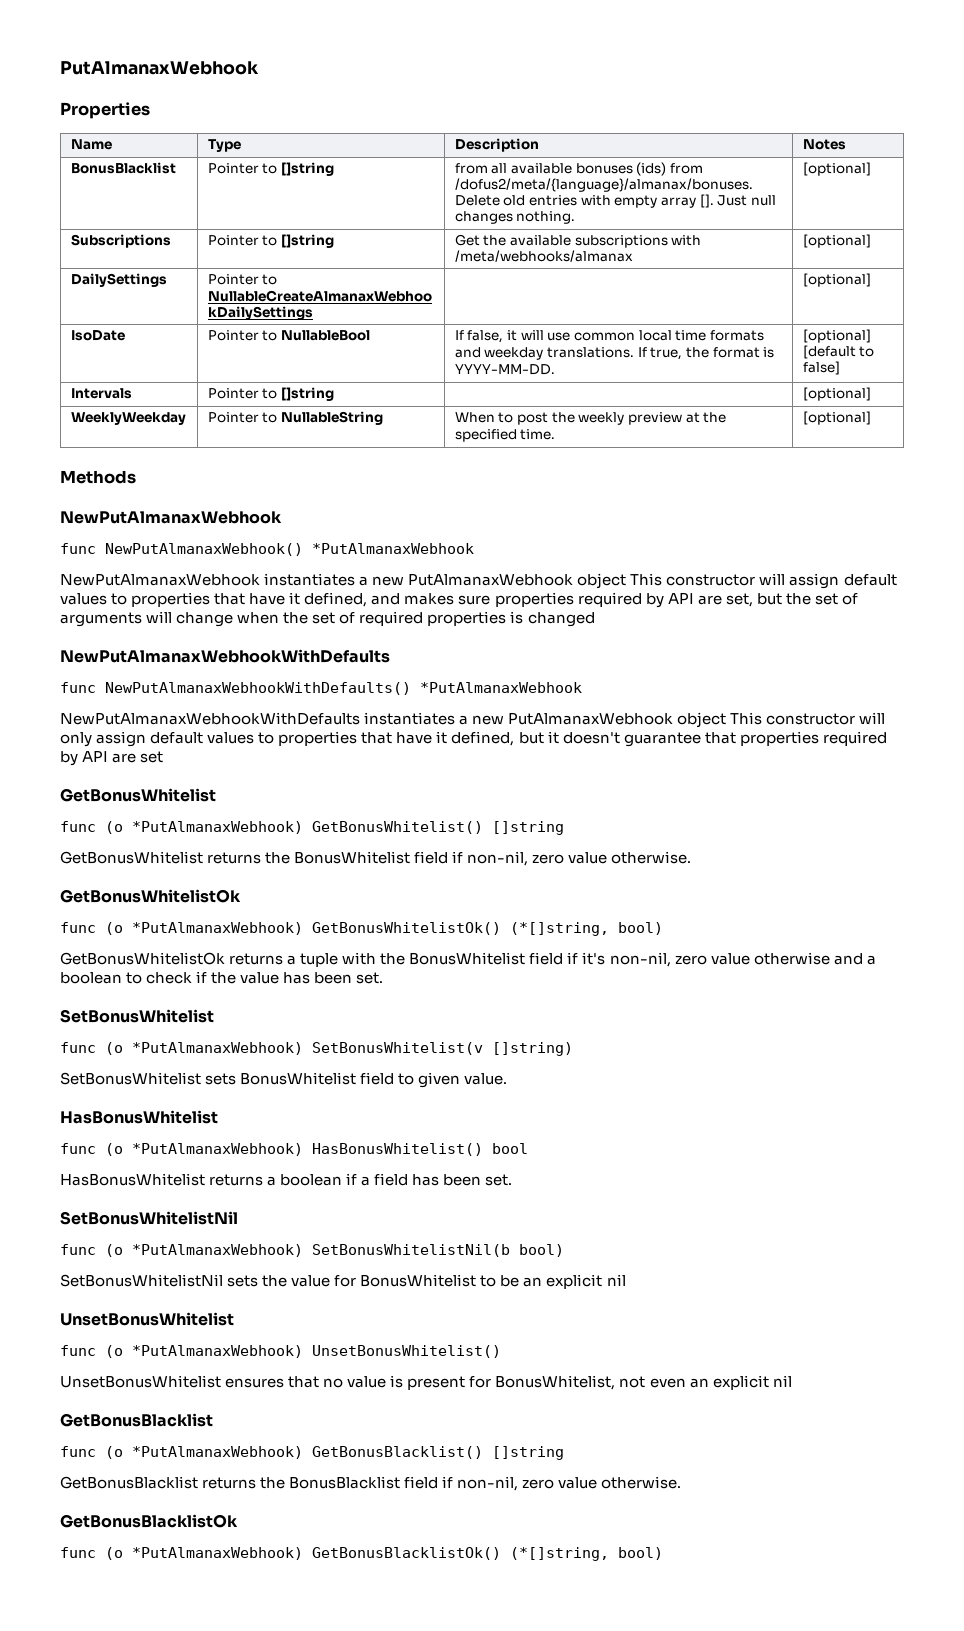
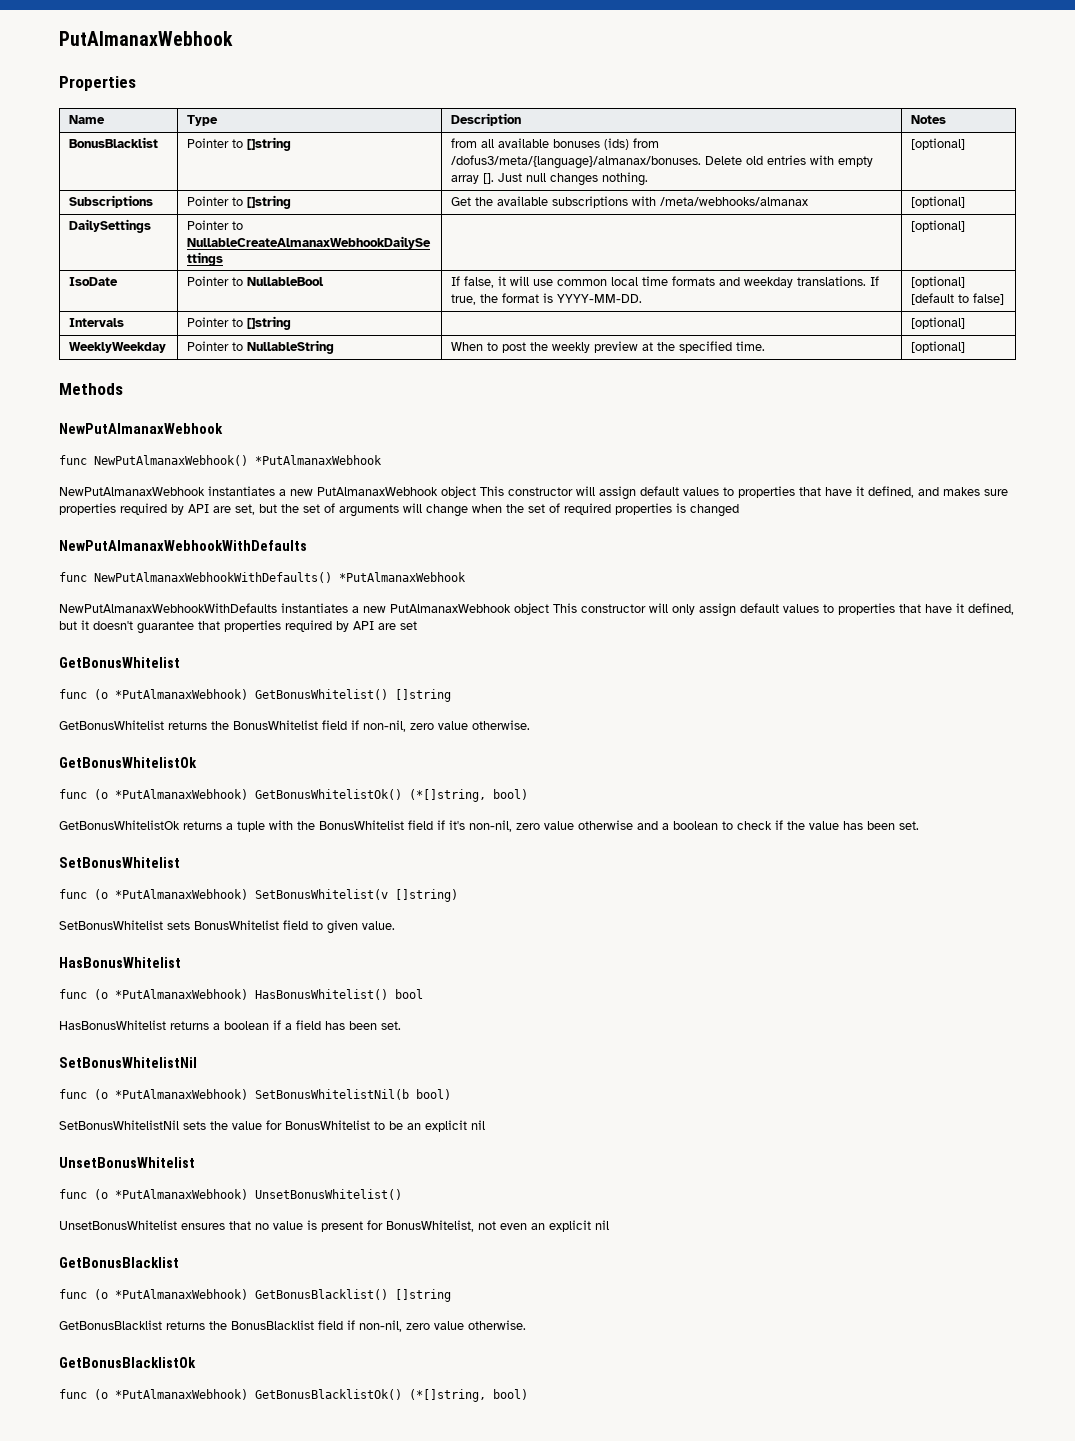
- BonusBlacklist | Pointer to []string | from all available bonuses (ids) from /dofus2/meta/{language}/almanax/bonuses. Delete old entries with empty array []. Just null changes nothing. | [optional]
+ BonusBlacklist | Pointer to []string | from all available bonuses (ids) from /dofus3/meta/{language}/almanax/bonuses. Delete old entries with empty array []. Just null changes nothing. | [optional]

